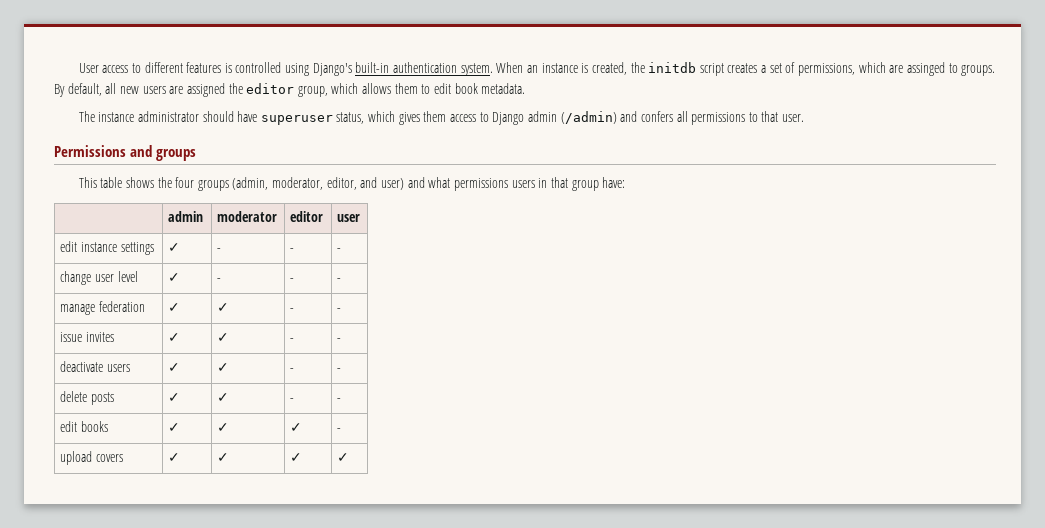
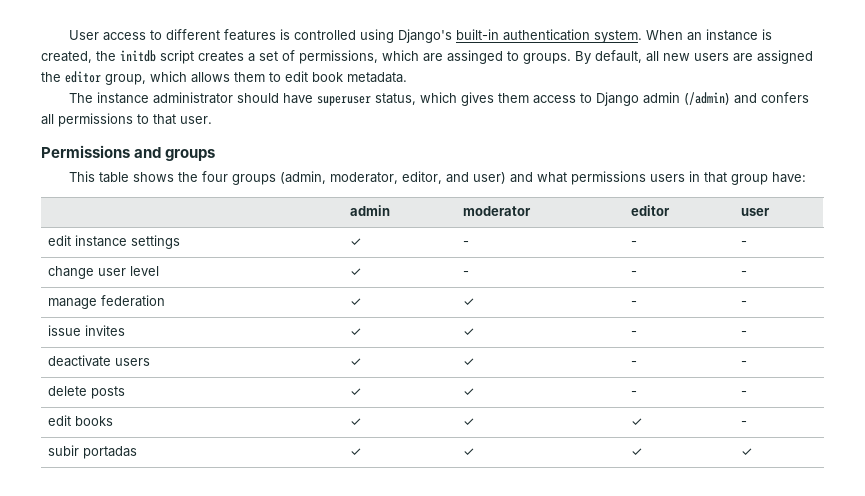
- upload covers | ✓ | ✓ | ✓ | ✓
+ subir portadas | ✓ | ✓ | ✓ | ✓

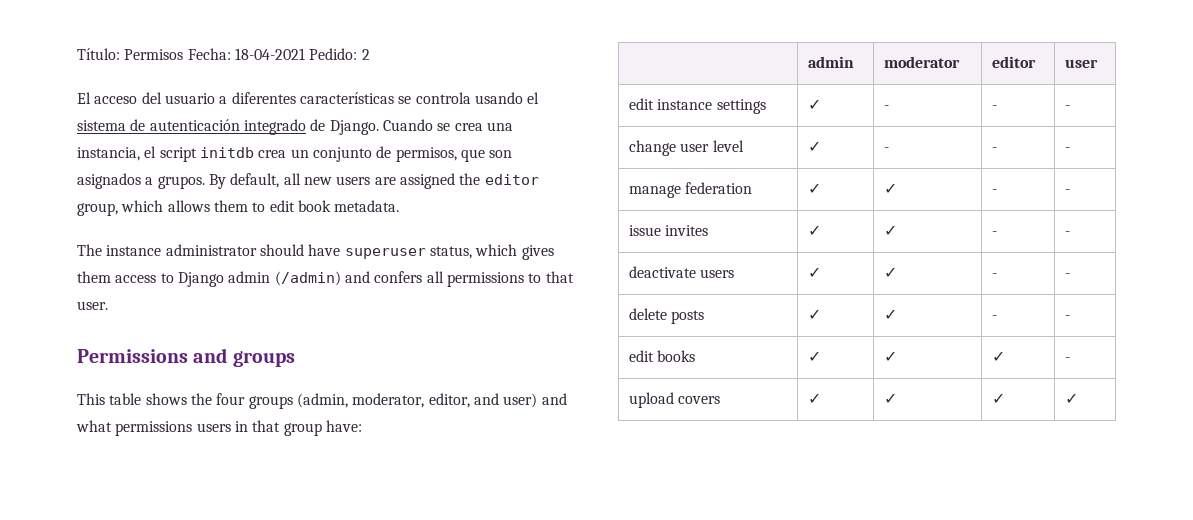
- User access to different features is controlled using Django's built-in authentication system. When an instance is created, the initdb script creates a set of permissions, which are assinged to groups.
+ Título: Permisos Fecha: 18-04-2021 Pedido: 2
+ El acceso del usuario a diferentes características se controla usando el sistema de autenticación integrado de Django. Cuando se crea una instancia, el script initdb crea un conjunto de permisos, que son asignados a grupos.
- subir portadas | ✓ | ✓ | ✓ | ✓
+ upload covers | ✓ | ✓ | ✓ | ✓

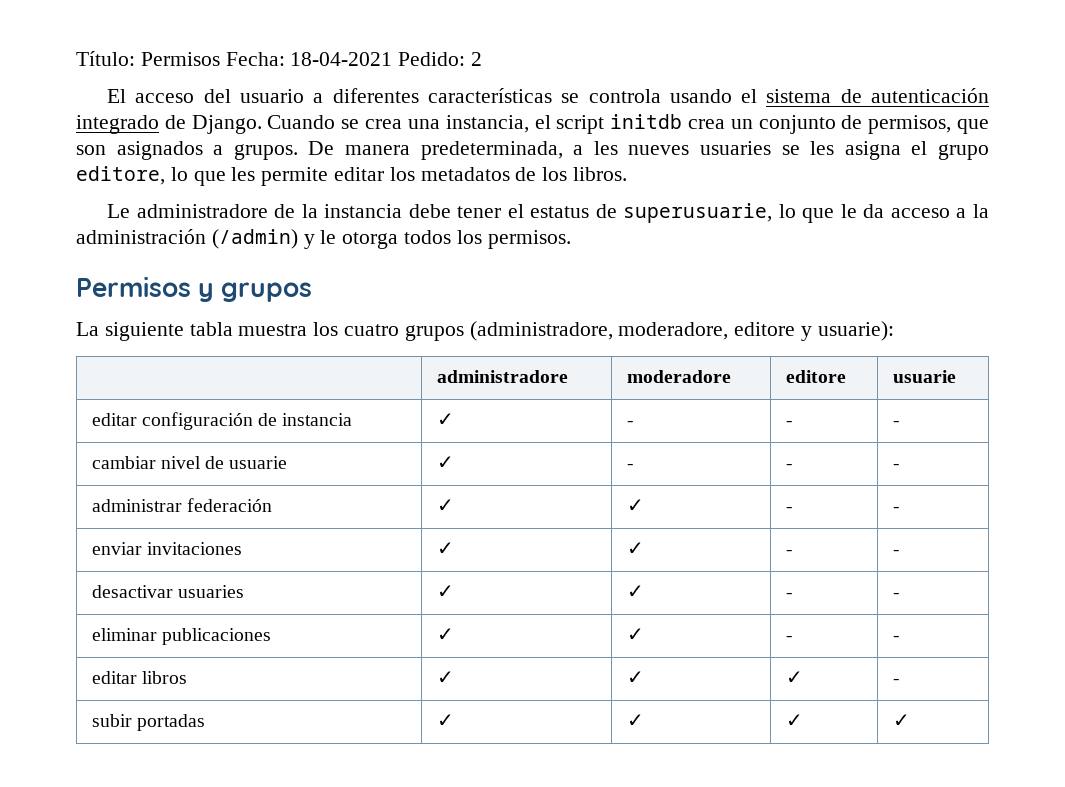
- By default, all new users are assigned the editor group, which allows them to edit book metadata.
- The instance administrator should have superuser status, which gives them access to Django admin (/admin) and confers all permissions to that user.
- Permissions and groups
- This table shows the four groups (admin, moderator, editor, and user) and what permissions users in that group have:
- | admin | moderator | editor | user
- edit instance settings | ✓ | - | - | -
- change user level | ✓ | - | - | -
- manage federation | ✓ | ✓ | - | -
- issue invites | ✓ | ✓ | - | -
- deactivate users | ✓ | ✓ | - | -
- delete posts | ✓ | ✓ | - | -
- edit books | ✓ | ✓ | ✓ | -
+ De manera predeterminada, a les nueves usuaries se les asigna el grupo editore, lo que les permite editar los metadatos de los libros.
+ Le administradore de la instancia debe tener el estatus de superusuarie, lo que le da acceso a la administración (/admin) y le otorga todos los permisos.
+ Permisos y grupos
+ La siguiente tabla muestra los cuatro grupos (administradore, moderadore, editore y usuarie):
+ | administradore | moderadore | editore | usuarie
+ editar configuración de instancia | ✓ | - | - | -
+ cambiar nivel de usuarie | ✓ | - | - | -
+ administrar federación | ✓ | ✓ | - | -
+ enviar invitaciones | ✓ | ✓ | - | -
+ desactivar usuaries | ✓ | ✓ | - | -
+ eliminar publicaciones | ✓ | ✓ | - | -
+ editar libros | ✓ | ✓ | ✓ | -
- upload covers | ✓ | ✓ | ✓ | ✓
+ subir portadas | ✓ | ✓ | ✓ | ✓

